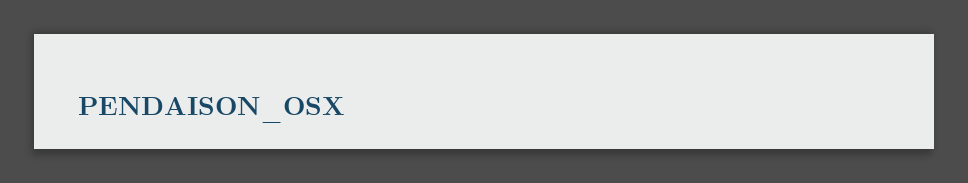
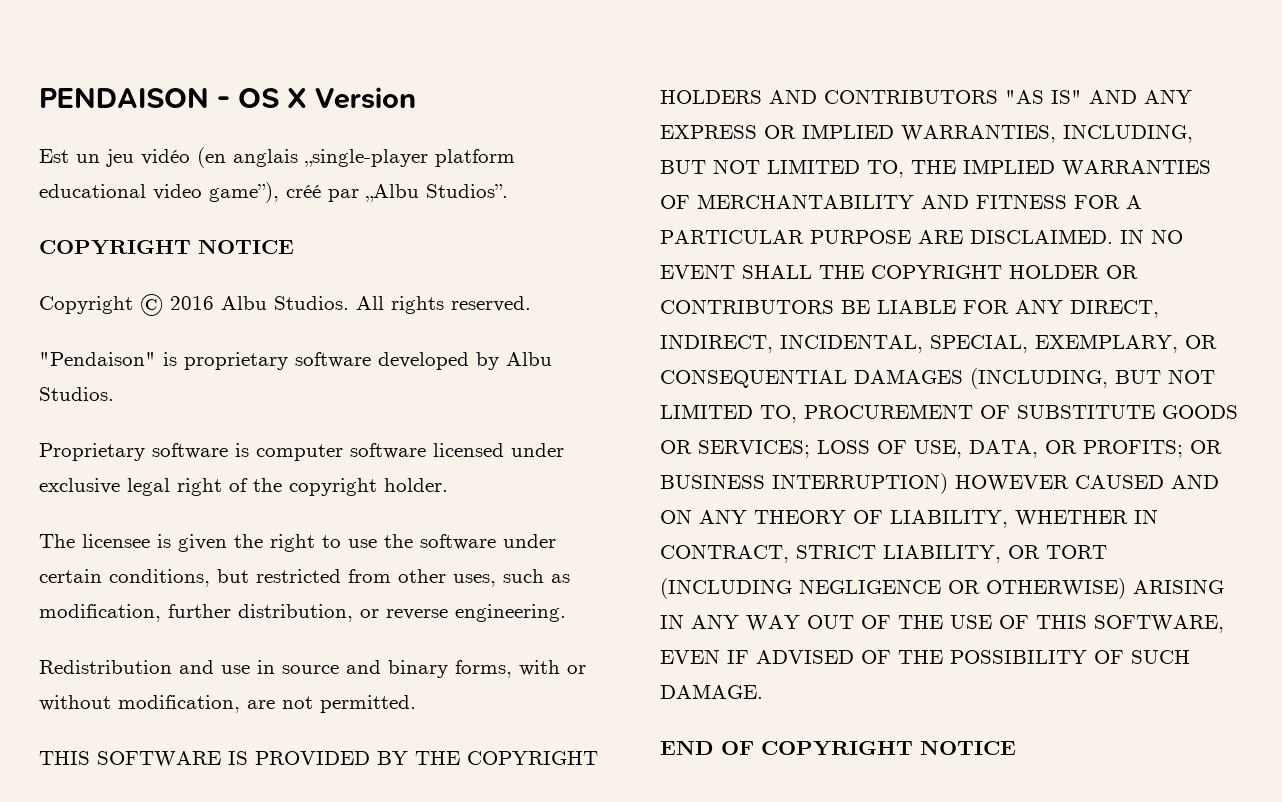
- PENDAISON_OSX
+ PENDAISON - OS X Version
+ Est un jeu vidéo (en anglais „single-player platform educational video game”), créé par „Albu Studios”.
+ COPYRIGHT NOTICE
+ Copyright © 2016 Albu Studios. All rights reserved.
+ "Pendaison" is proprietary software developed by Albu Studios.
+ Proprietary software is computer software licensed under exclusive legal right of the copyright holder.
+ The licensee is given the right to use the software under certain conditions, but restricted from other uses, such as modification, further distribution, or reverse engineering.
+ Redistribution and use in source and binary forms, with or without modification, are not permitted.
+ THIS SOFTWARE IS PROVIDED BY THE COPYRIGHT HOLDERS AND CONTRIBUTORS "AS IS" AND ANY EXPRESS OR IMPLIED WARRANTIES, INCLUDING, BUT NOT LIMITED TO, THE IMPLIED WARRANTIES OF MERCHANTABILITY AND FITNESS FOR A PARTICULAR PURPOSE ARE DISCLAIMED. IN NO EVENT SHALL THE COPYRIGHT HOLDER OR CONTRIBUTORS BE LIABLE FOR ANY DIRECT, INDIRECT, INCIDENTAL, SPECIAL, EXEMPLARY, OR CONSEQUENTIAL DAMAGES (INCLUDING, BUT NOT LIMITED TO, PROCUREMENT OF SUBSTITUTE GOODS OR SERVICES; LOSS OF USE, DATA, OR PROFITS; OR BUSINESS INTERRUPTION) HOWEVER CAUSED AND ON ANY THEORY OF LIABILITY, WHETHER IN CONTRACT, STRICT LIABILITY, OR TORT (INCLUDING NEGLIGENCE OR OTHERWISE) ARISING IN ANY WAY OUT OF THE USE OF THIS SOFTWARE, EVEN IF ADVISED OF THE POSSIBILITY OF SUCH DAMAGE.
+ END OF COPYRIGHT NOTICE

